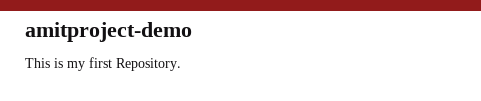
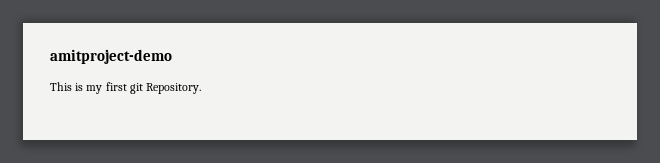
- This is my first Repository.
+ This is my first git Repository.

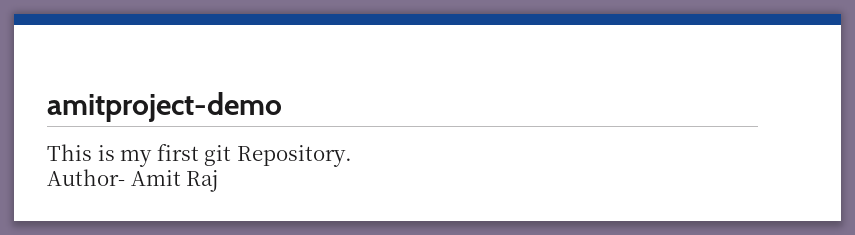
+ Author- Amit Raj

